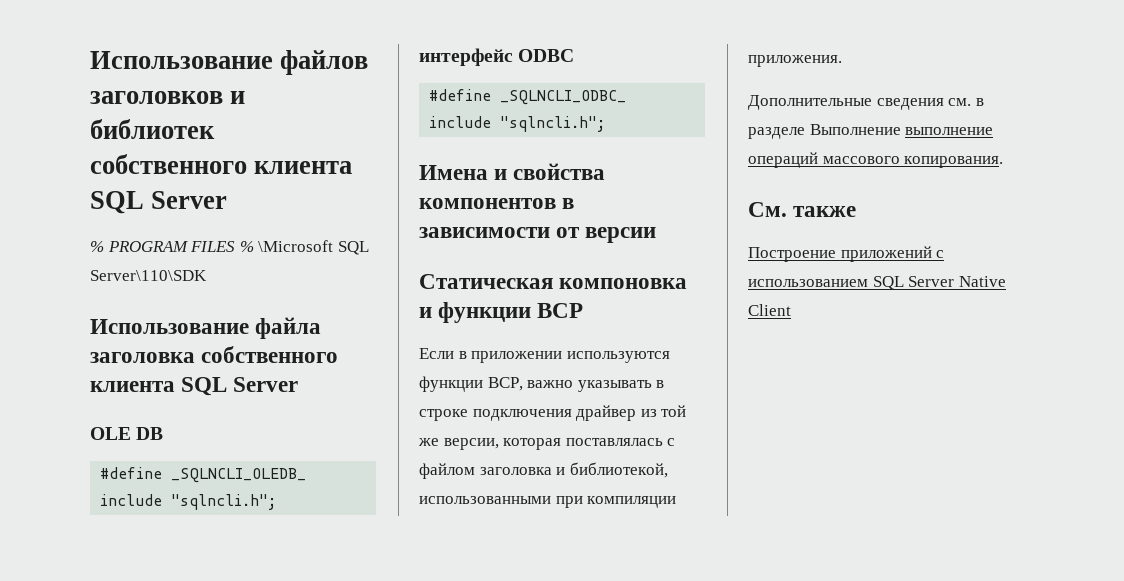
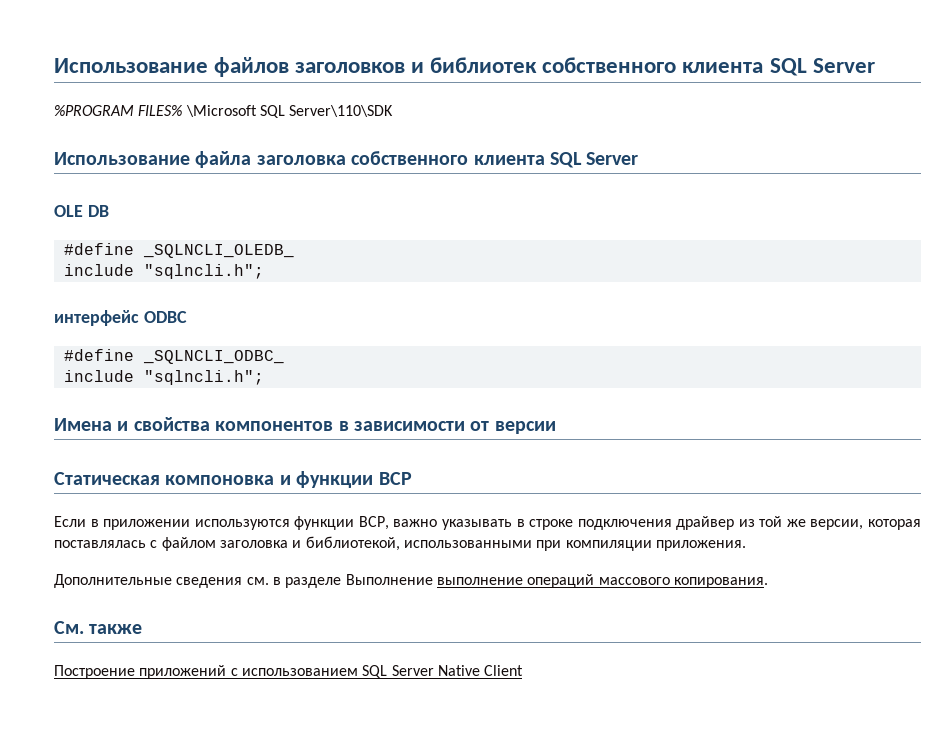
- % PROGRAM FILES % \Microsoft SQL Server\110\SDK
+ %PROGRAM FILES% \Microsoft SQL Server\110\SDK

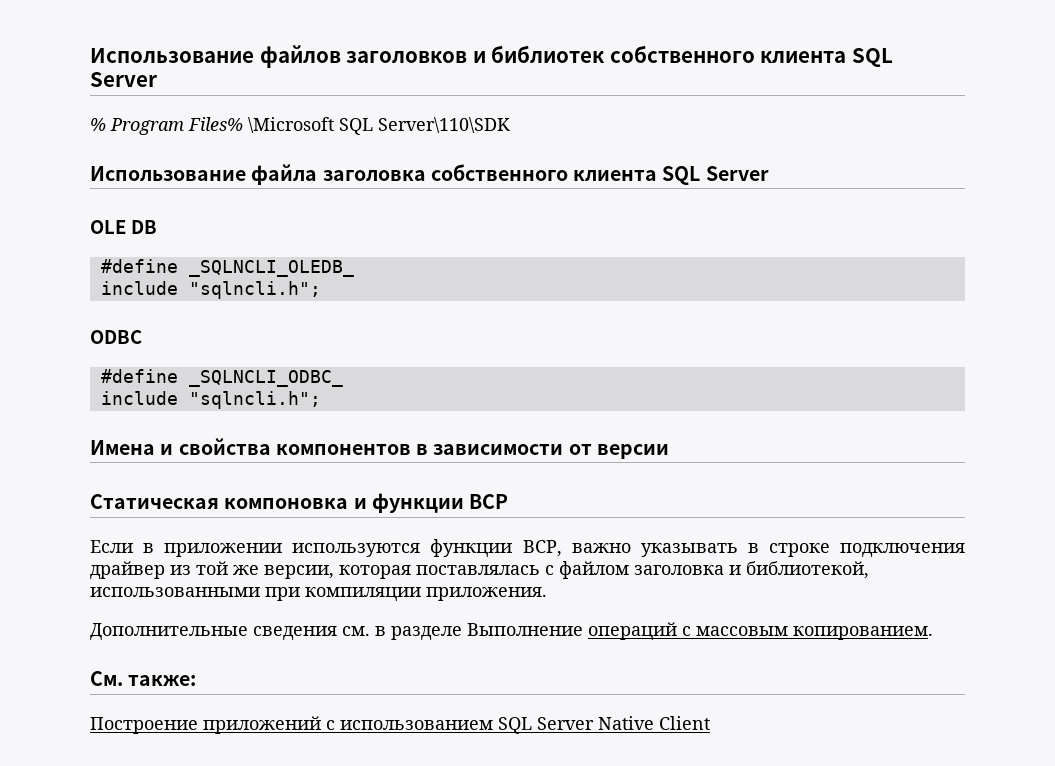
- %PROGRAM FILES% \Microsoft SQL Server\110\SDK
+ % Program Files% \Microsoft SQL Server\110\SDK
- интерфейс ODBC
+ ODBC
- Дополнительные сведения см. в разделе Выполнение выполнение операций массового копирования.
+ Дополнительные сведения см. в разделе Выполнение операций с массовым копированием.
- См. также
+ См. также:

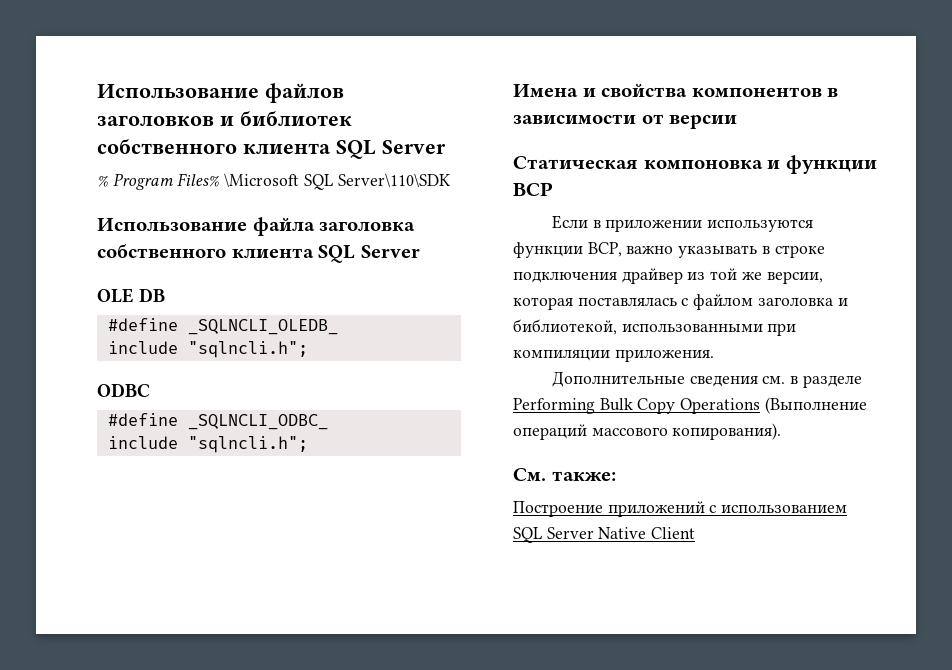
- Дополнительные сведения см. в разделе Выполнение операций с массовым копированием.
+ Дополнительные сведения см. в разделе Performing Bulk Copy Operations (Выполнение операций массового копирования).

